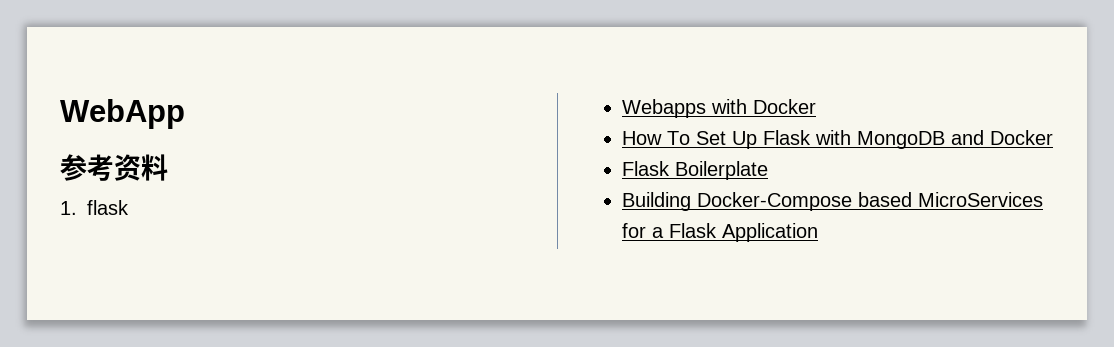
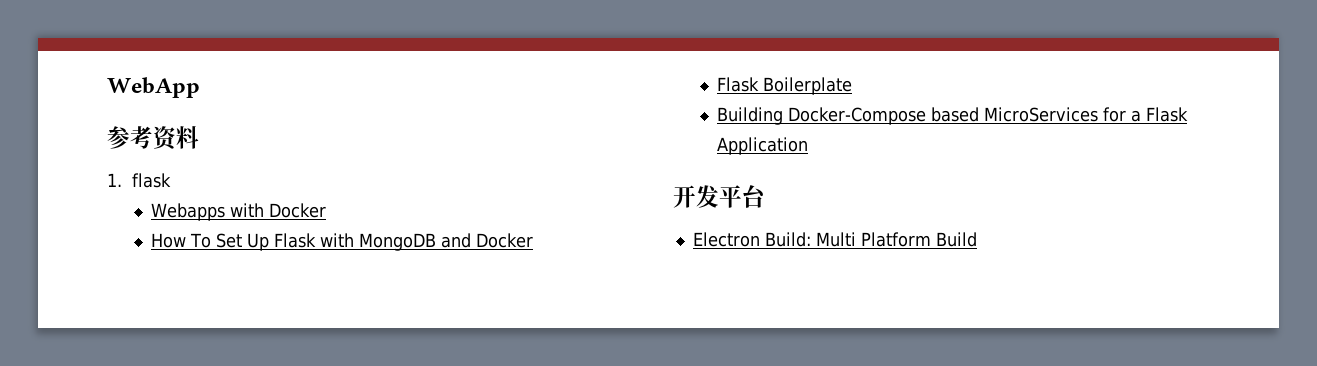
+ 开发平台
+ Electron Build: Multi Platform Build

